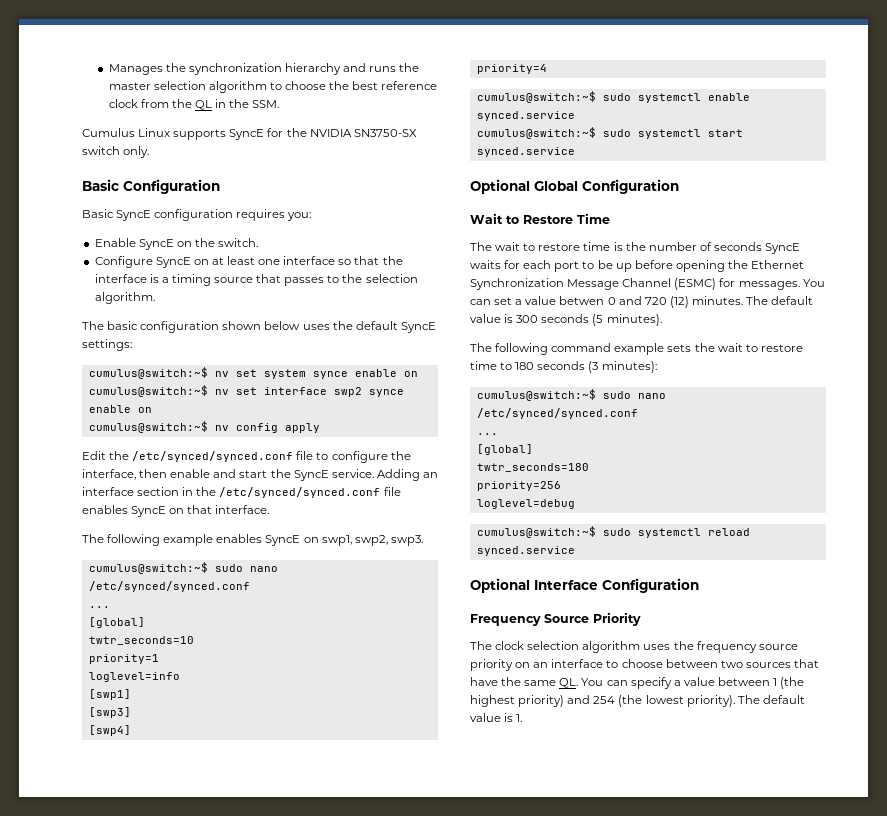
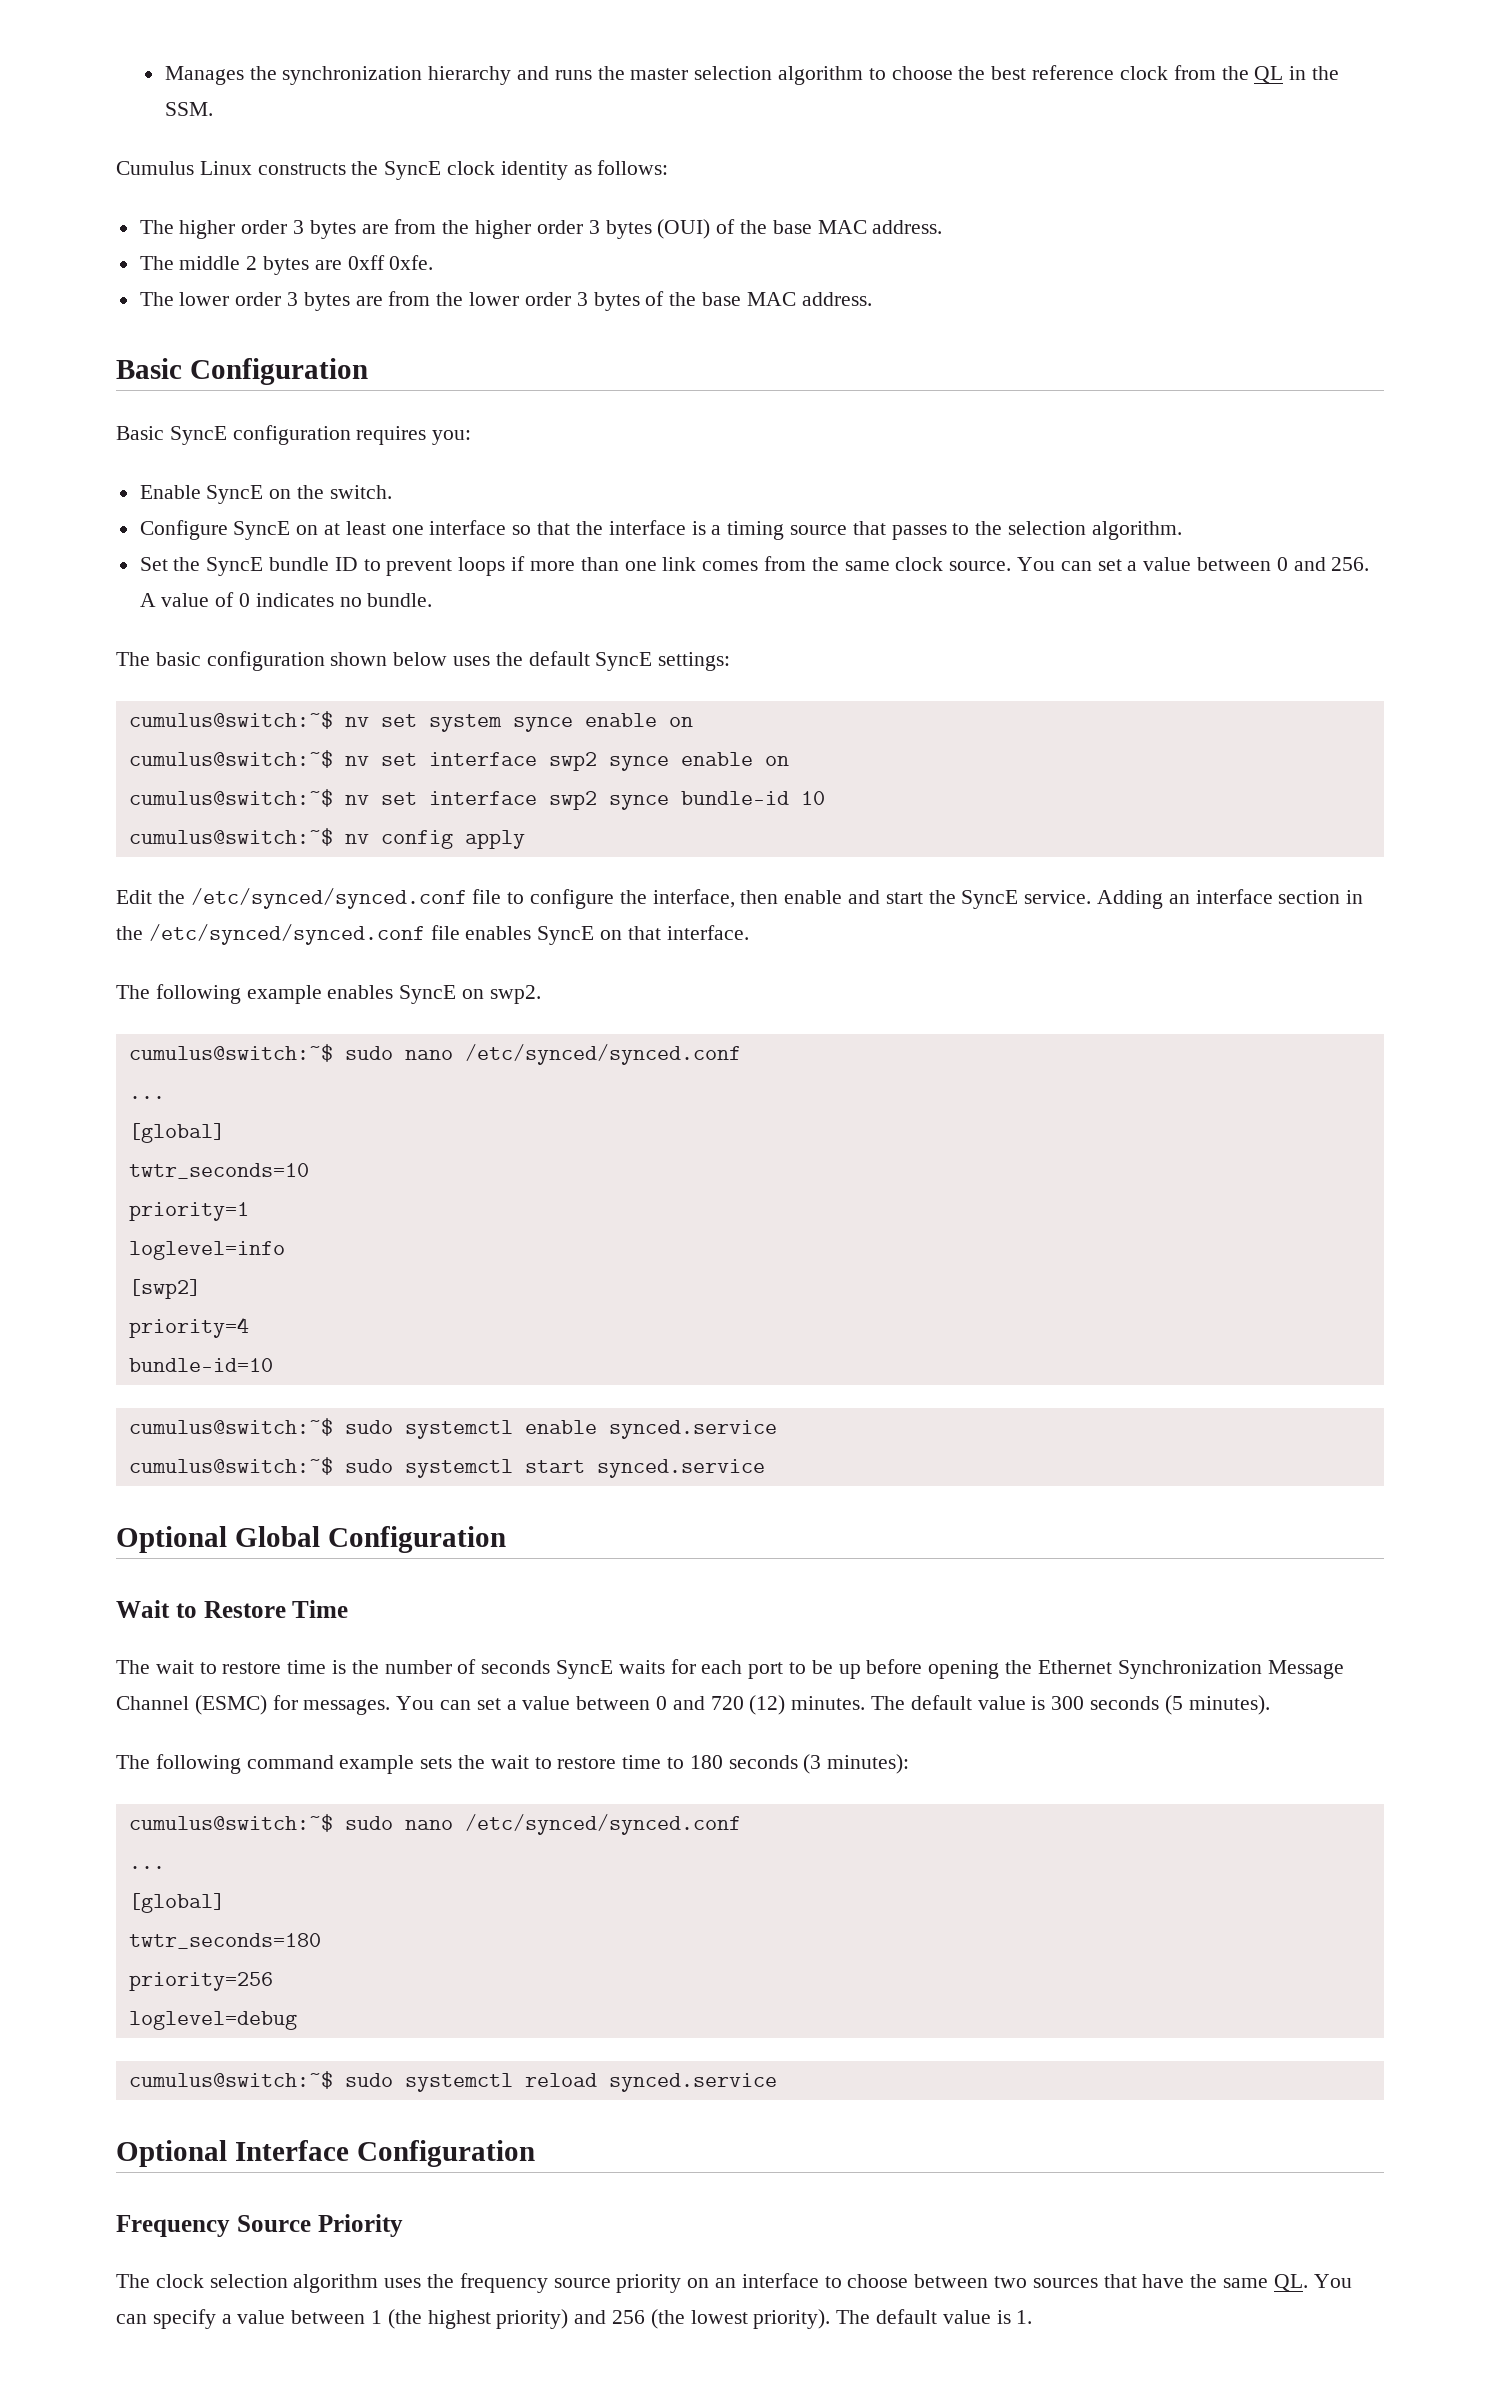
- Cumulus Linux supports SyncE for the NVIDIA SN3750-SX switch only.
+ Cumulus Linux constructs the SyncE clock identity as follows:
+ The higher order 3 bytes are from the higher order 3 bytes (OUI) of the base MAC address.
+ The middle 2 bytes are 0xff 0xfe.
+ The lower order 3 bytes are from the lower order 3 bytes of the base MAC address.
+ Set the SyncE bundle ID to prevent loops if more than one link comes from the same clock source. You can set a value between 0 and 256. A value of 0 indicates no bundle.
+ cumulus@switch:~$ nv set interface swp2 synce bundle-id 10
- The following example enables SyncE on swp1, swp2, swp3.
+ The following example enables SyncE on swp2.
- [swp1]
- [swp3]
- [swp4]
+ [swp2]
+ bundle-id=10
- You can set a value betwen 0 and 720 (12) minutes.
+ You can set a value between 0 and 720 (12) minutes.
- The clock selection algorithm uses the frequency source priority on an interface to choose between two sources that have the same QL. You can specify a value between 1 (the highest priority) and 254 (the lowest priority).
+ The clock selection algorithm uses the frequency source priority on an interface to choose between two sources that have the same QL. You can specify a value between 1 (the highest priority) and 256 (the lowest priority).

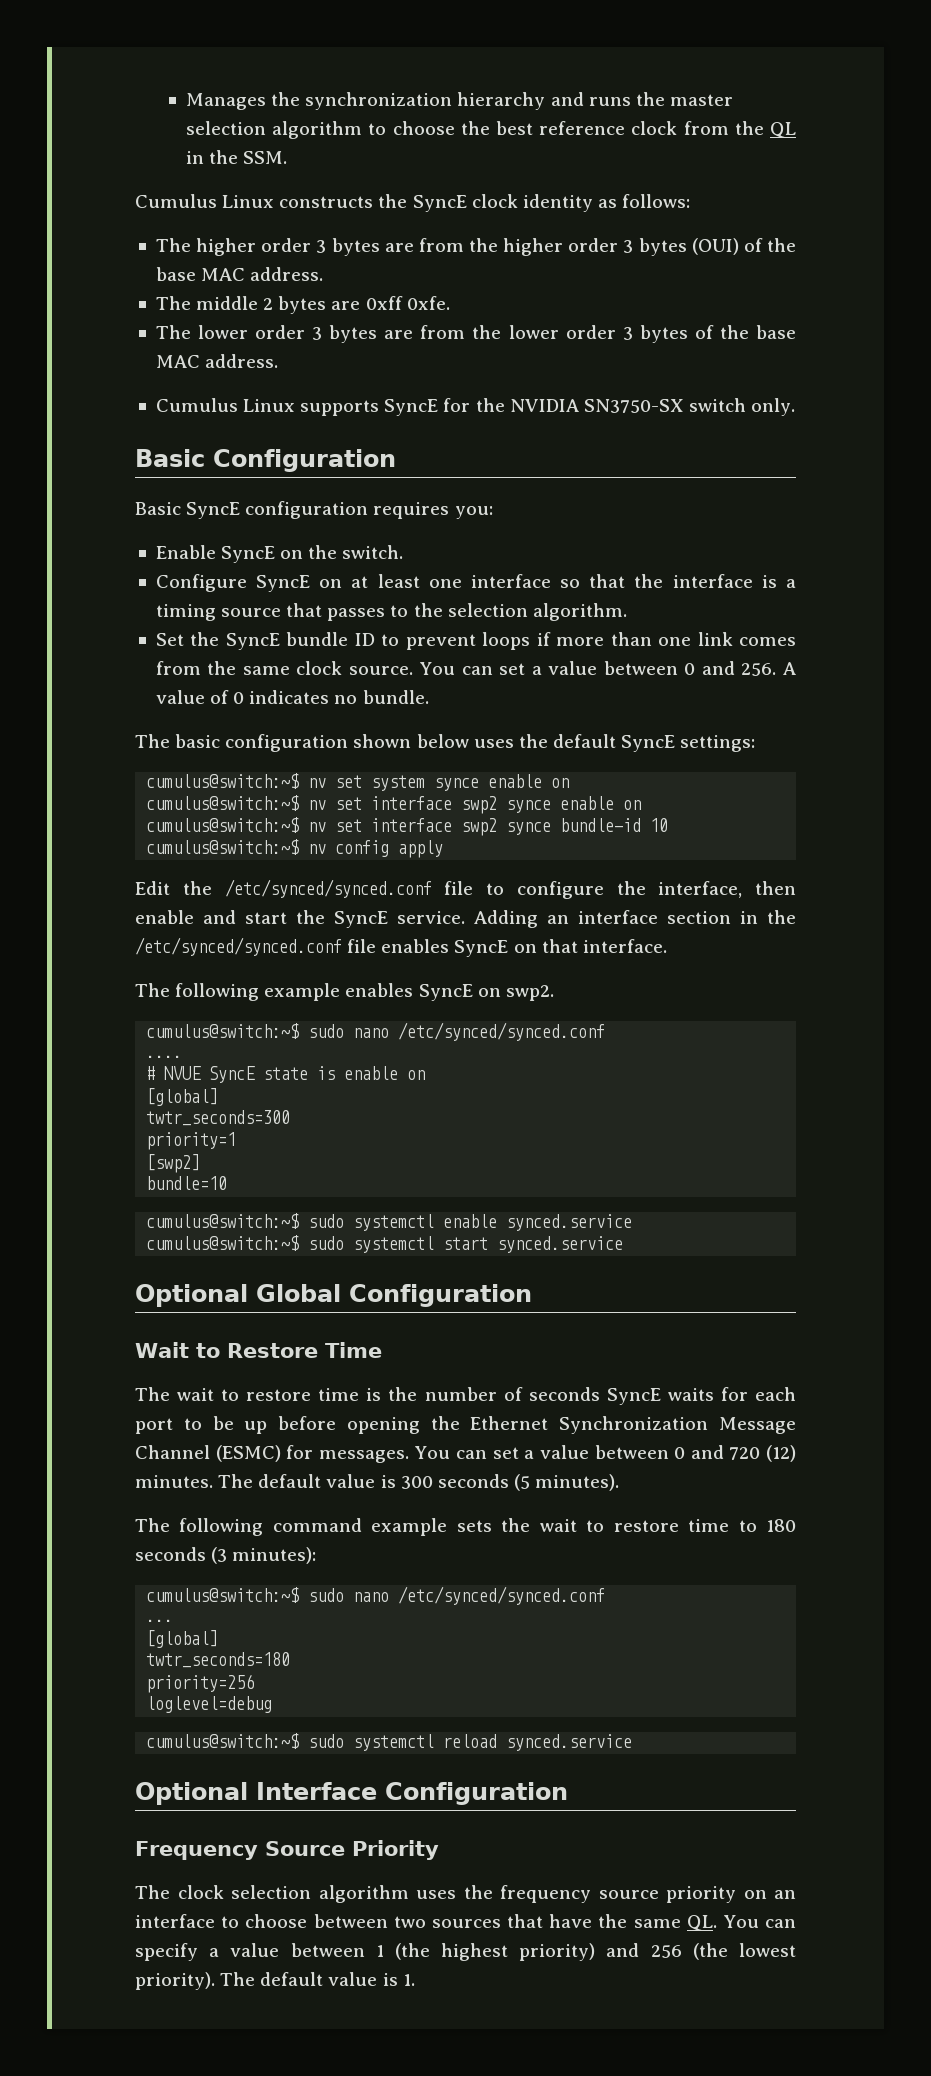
+ Cumulus Linux supports SyncE for the NVIDIA SN3750-SX switch only.
  The following example enables SyncE on swp2.
  cumulus@switch:~$ sudo nano /etc/synced/synced.conf
- ...
+ ....
+ # NVUE SyncE state is enable on
  [global]
- twtr_seconds=10
+ twtr_seconds=300
- loglevel=info
- priority=4
- bundle-id=10
+ bundle=10

